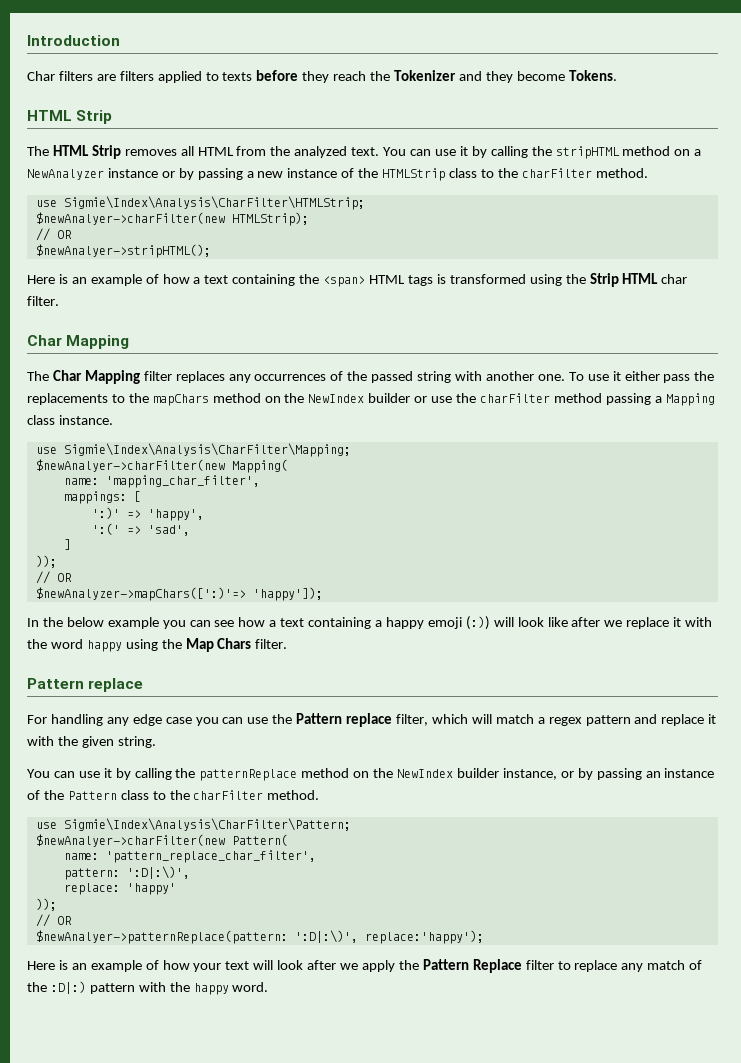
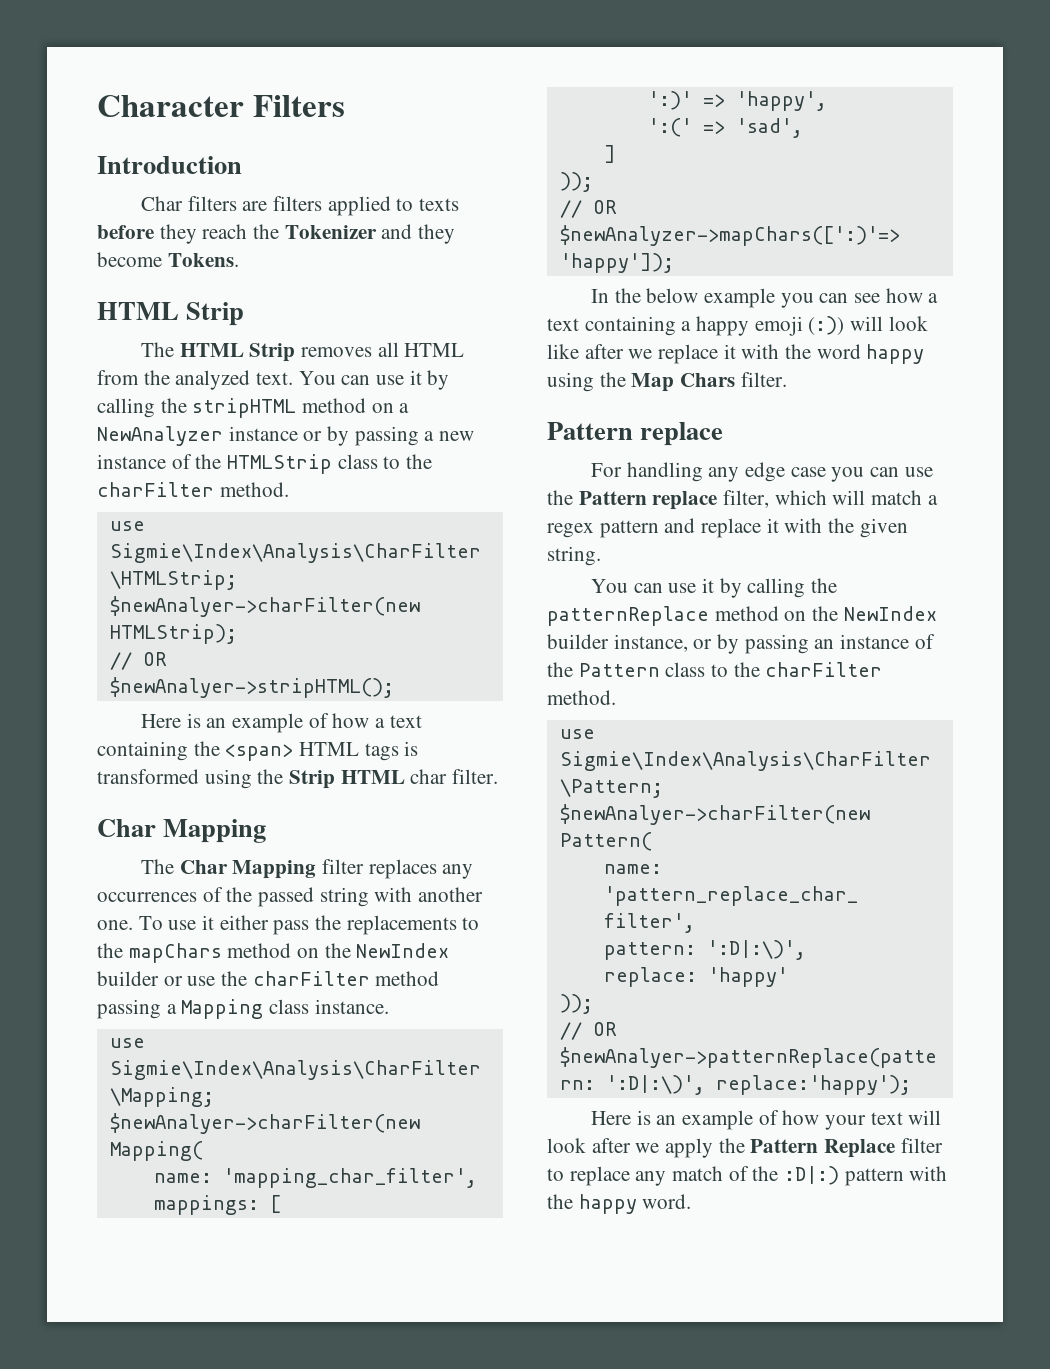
+ Character Filters

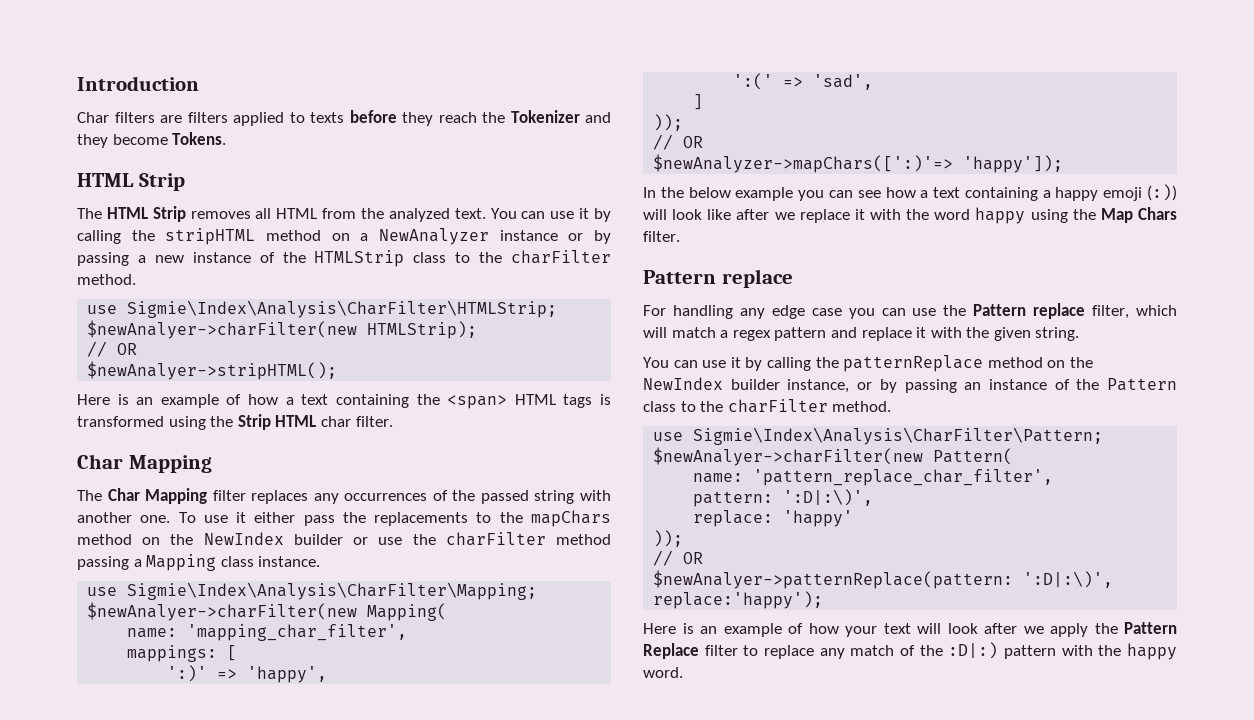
- Character Filters

